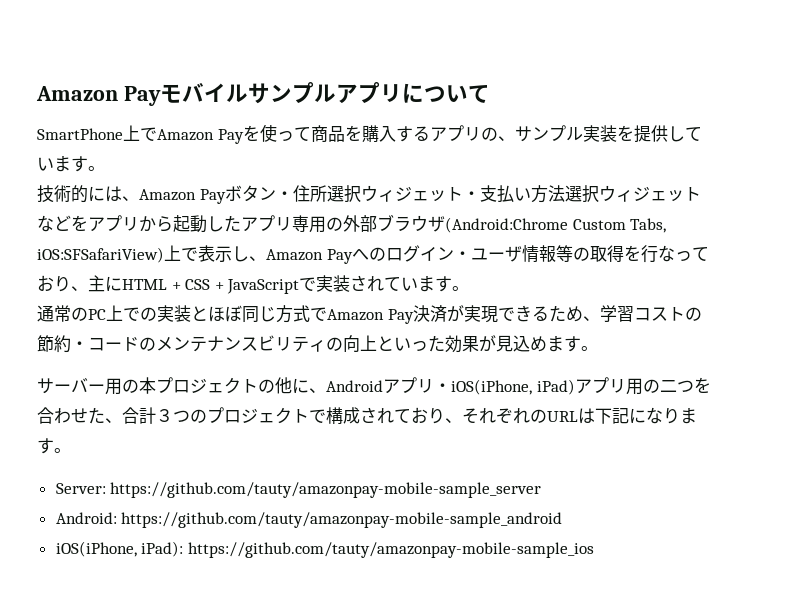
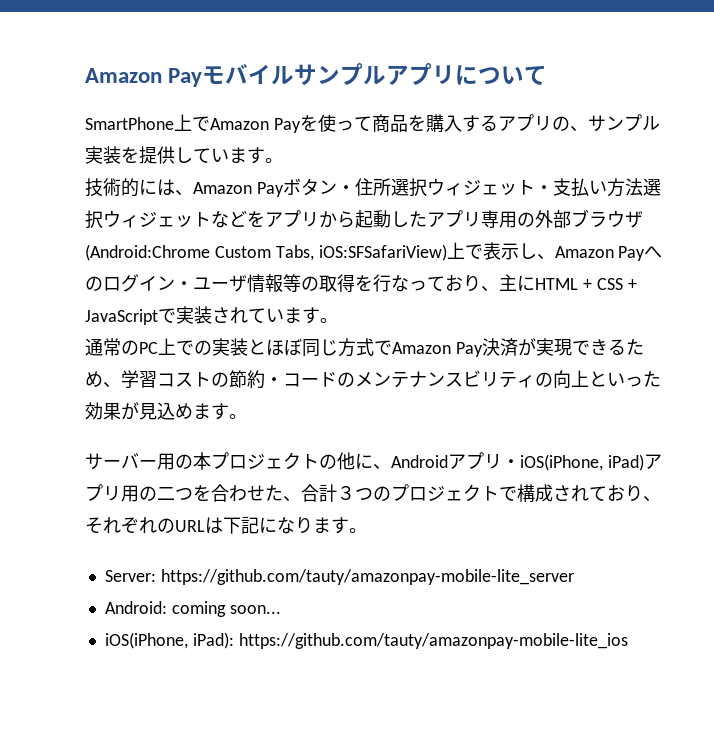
- Server: https://github.com/tauty/amazonpay-mobile-sample_server
+ Server: https://github.com/tauty/amazonpay-mobile-lite_server
- Android: https://github.com/tauty/amazonpay-mobile-sample_android
+ Android: coming soon...
- iOS(iPhone, iPad): https://github.com/tauty/amazonpay-mobile-sample_ios
+ iOS(iPhone, iPad): https://github.com/tauty/amazonpay-mobile-lite_ios

